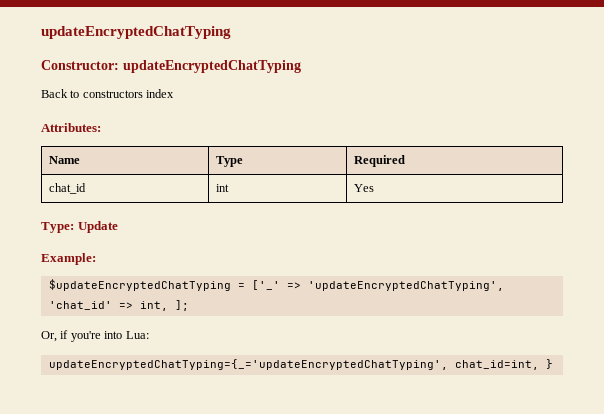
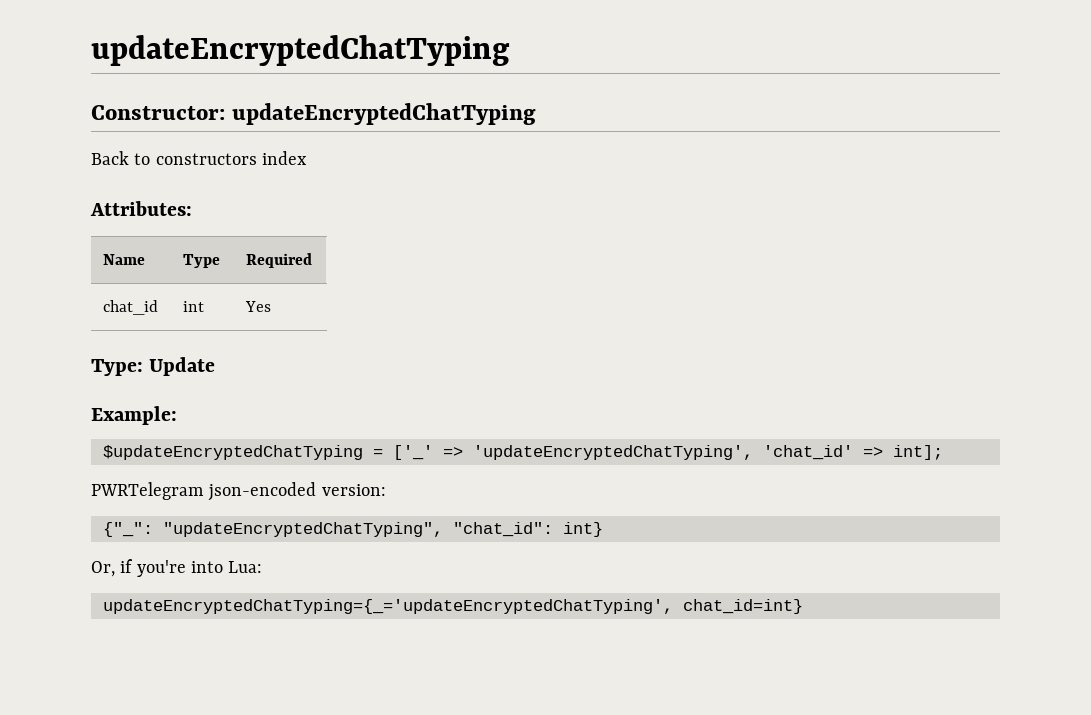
- $updateEncryptedChatTyping = ['_' => 'updateEncryptedChatTyping', 'chat_id' => int, ];
+ $updateEncryptedChatTyping = ['_' => 'updateEncryptedChatTyping', 'chat_id' => int];
+ PWRTelegram json-encoded version:
+ {"_": "updateEncryptedChatTyping", "chat_id": int}
- updateEncryptedChatTyping={_='updateEncryptedChatTyping', chat_id=int, }
+ updateEncryptedChatTyping={_='updateEncryptedChatTyping', chat_id=int}

